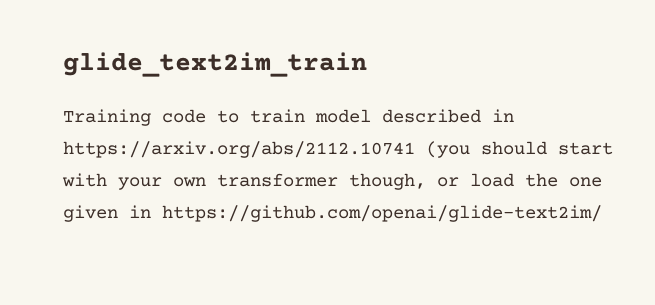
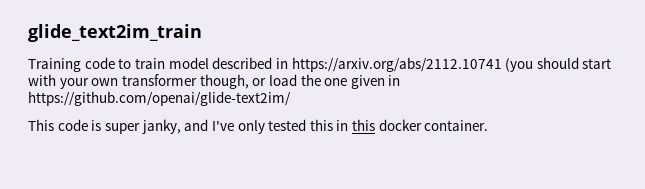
+ This code is super janky, and I've only tested this in this docker container.

